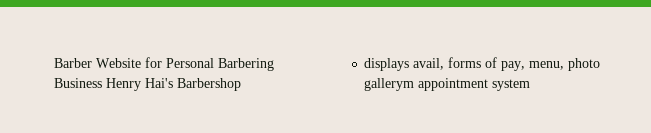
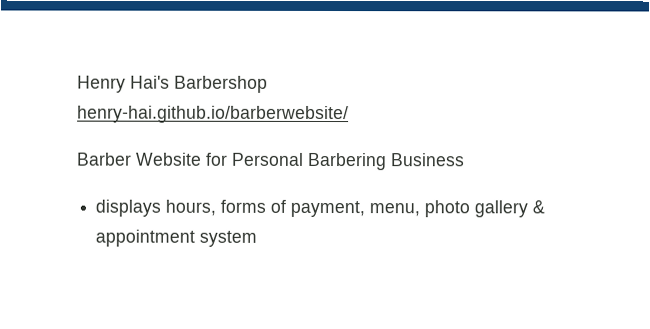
+ Henry Hai's Barbershop
+ henry-hai.github.io/barberwebsite/
- Barber Website for Personal Barbering Business Henry Hai's Barbershop
+ Barber Website for Personal Barbering Business
- displays avail, forms of pay, menu, photo gallerym appointment system
+ displays hours, forms of payment, menu, photo gallery & appointment system

